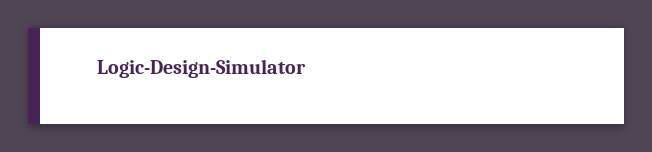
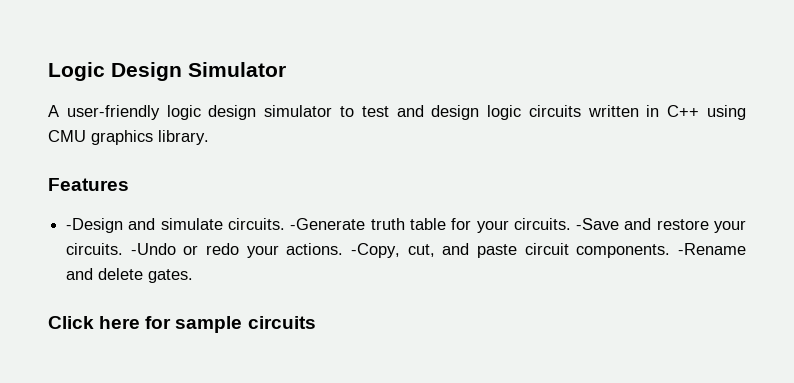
- Logic-Design-Simulator
+ Logic Design Simulator
+ A user-friendly logic design simulator to test and design logic circuits written in C++ using CMU graphics library.
+ Features
+ -Design and simulate circuits. -Generate truth table for your circuits. -Save and restore your circuits. -Undo or redo your actions. -Copy, cut, and paste circuit components. -Rename and delete gates.
+ Click here for sample circuits

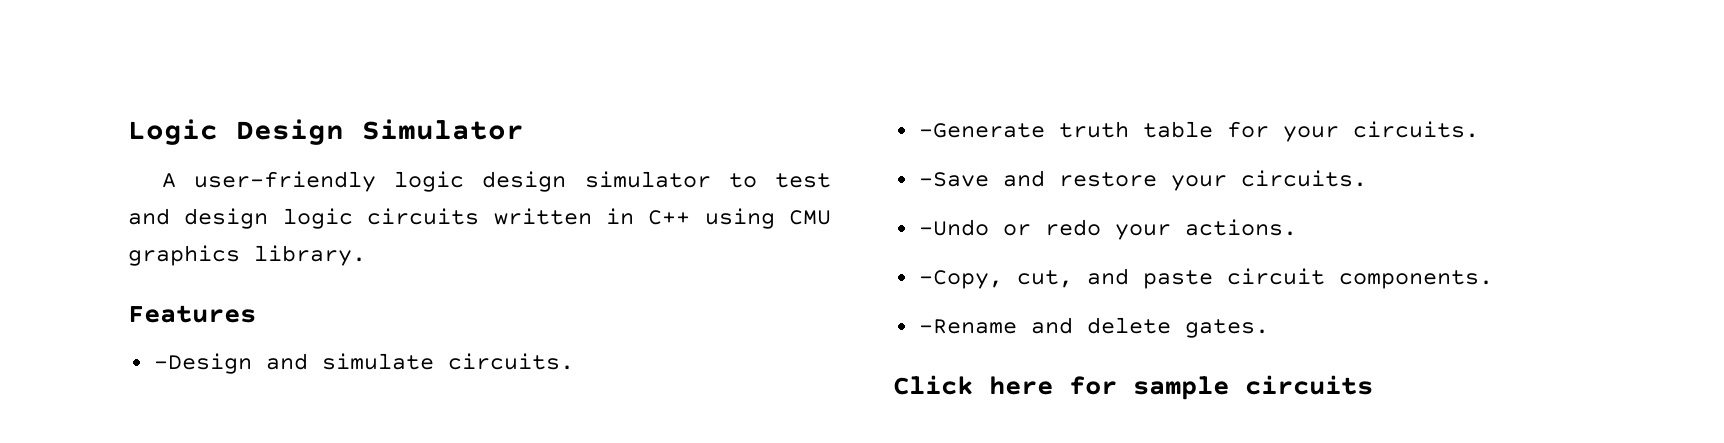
- -Design and simulate circuits. -Generate truth table for your circuits. -Save and restore your circuits. -Undo or redo your actions. -Copy, cut, and paste circuit components. -Rename and delete gates.
+ -Design and simulate circuits.
+ -Generate truth table for your circuits.
+ -Save and restore your circuits.
+ -Undo or redo your actions.
+ -Copy, cut, and paste circuit components.
+ -Rename and delete gates.

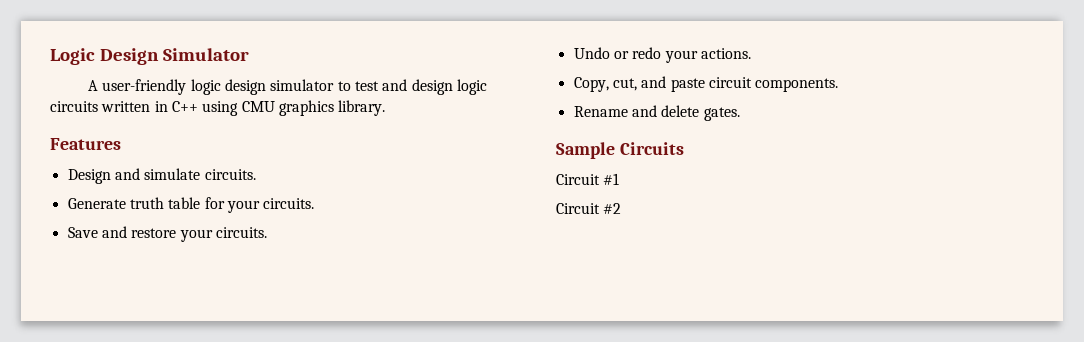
- -Design and simulate circuits.
+ Design and simulate circuits.
- -Generate truth table for your circuits.
+ Generate truth table for your circuits.
- -Save and restore your circuits.
+ Save and restore your circuits.
- -Undo or redo your actions.
+ Undo or redo your actions.
- -Copy, cut, and paste circuit components.
+ Copy, cut, and paste circuit components.
- -Rename and delete gates.
+ Rename and delete gates.
- Click here for sample circuits
+ Sample Circuits
+ Circuit #1
+ Circuit #2

